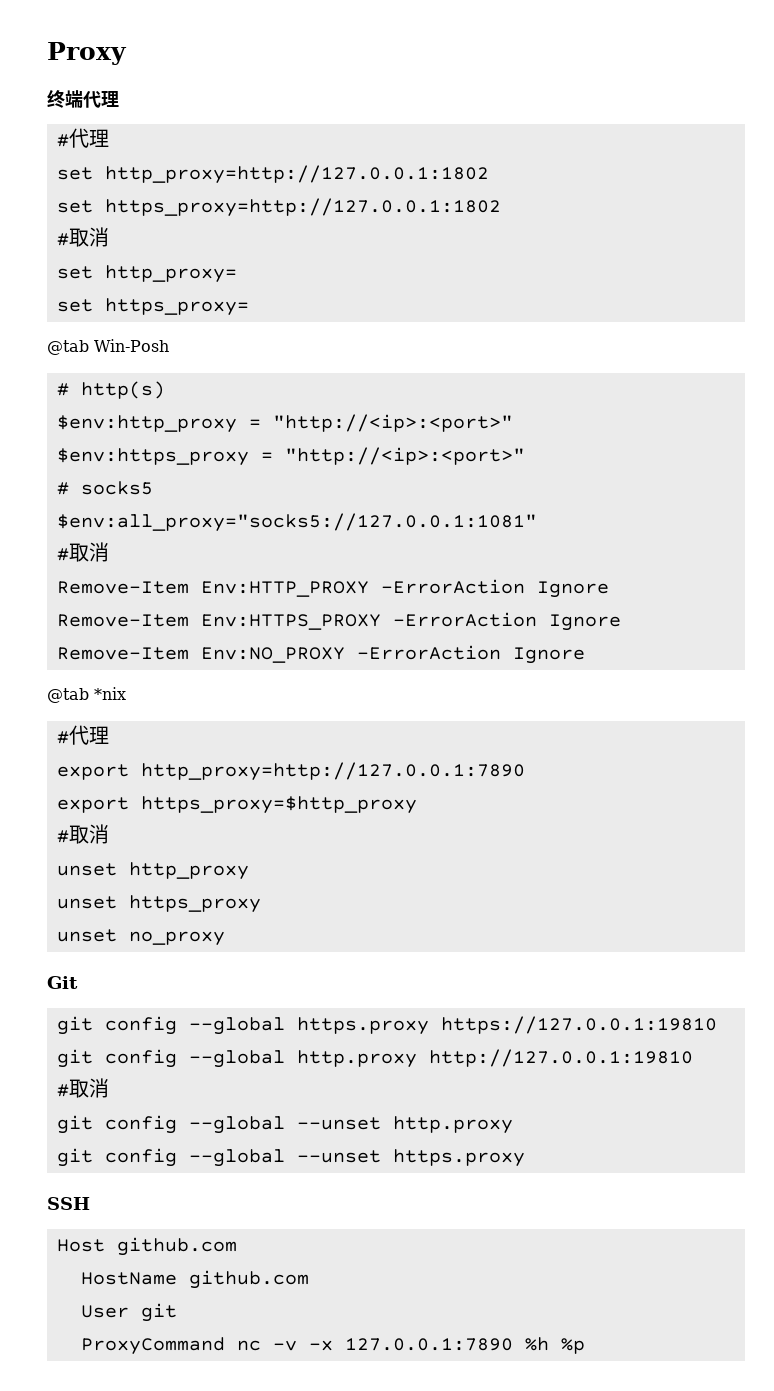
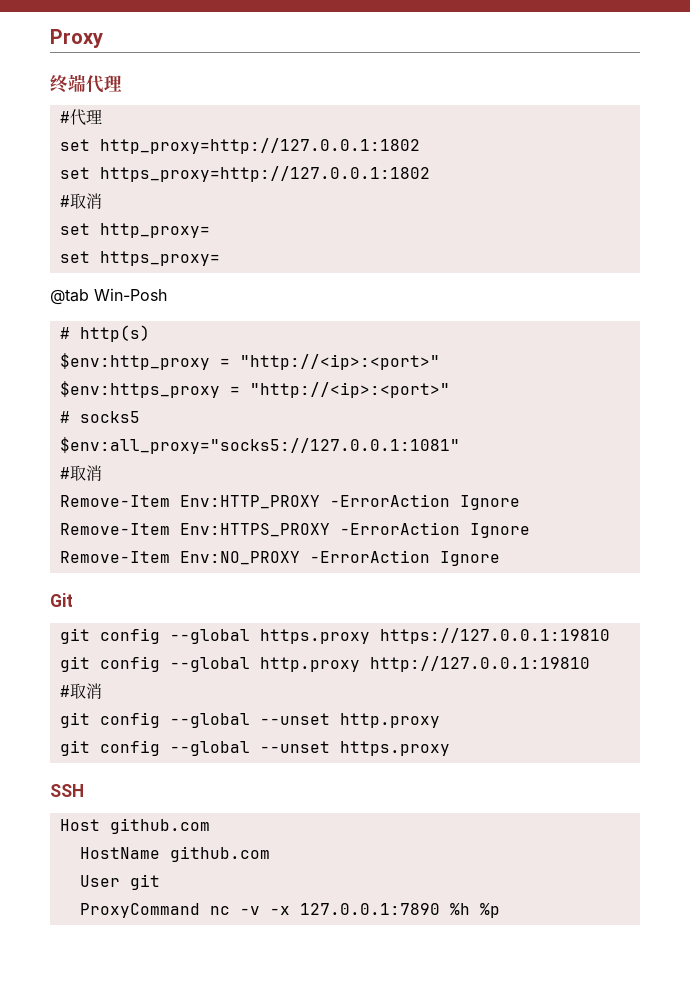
- @tab *nix
- #代理
- export http_proxy=http://127.0.0.1:7890
- export https_proxy=$http_proxy
- #取消
- unset http_proxy
- unset https_proxy
- unset no_proxy

